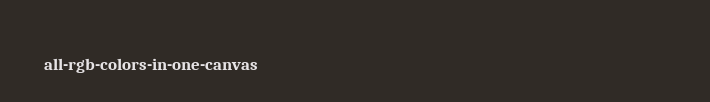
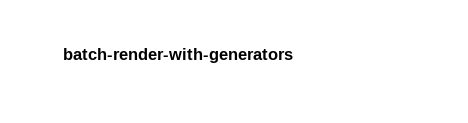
- all-rgb-colors-in-one-canvas
+ batch-render-with-generators

